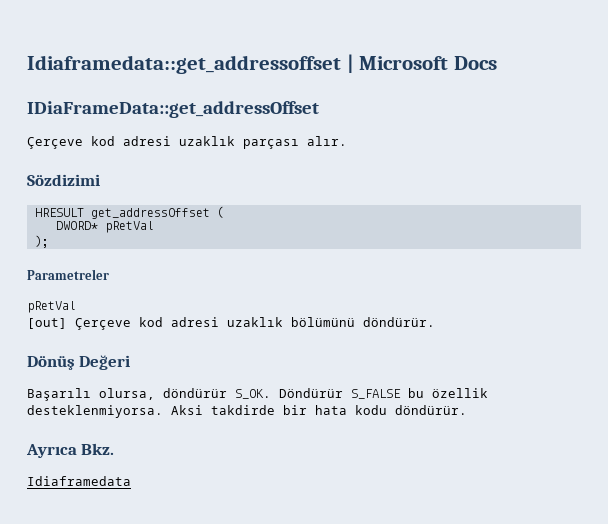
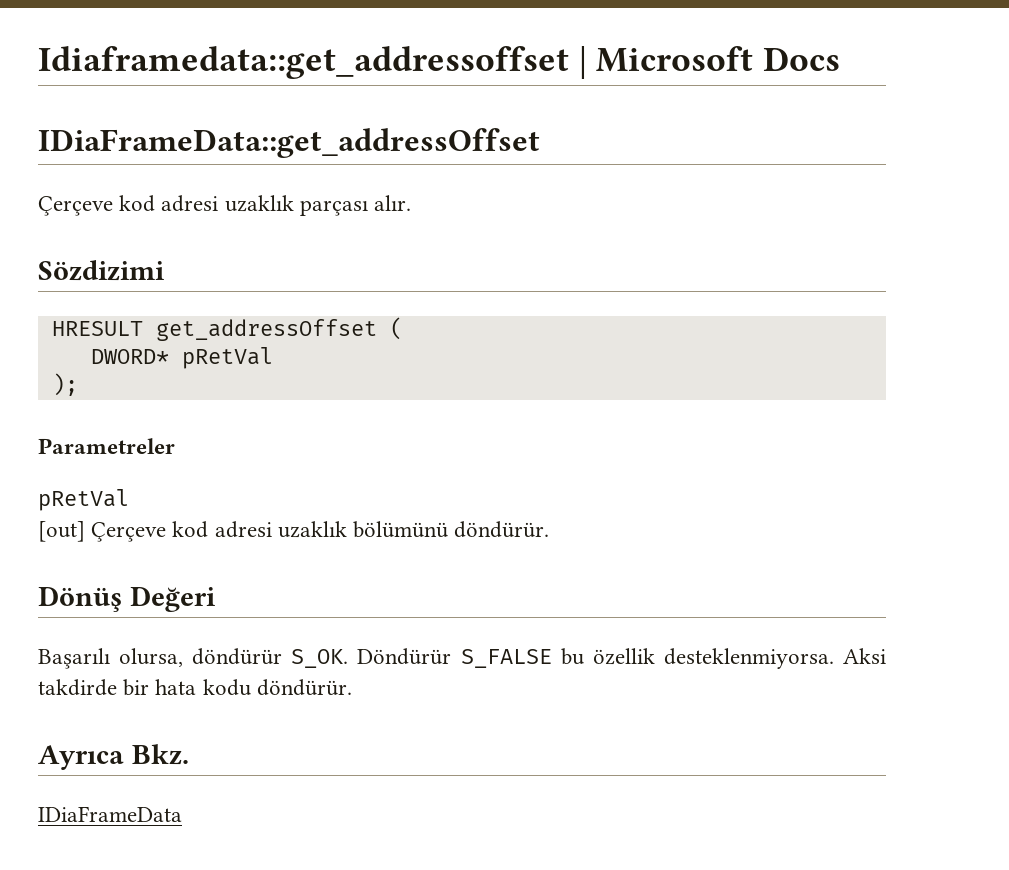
- Idiaframedata
+ IDiaFrameData

